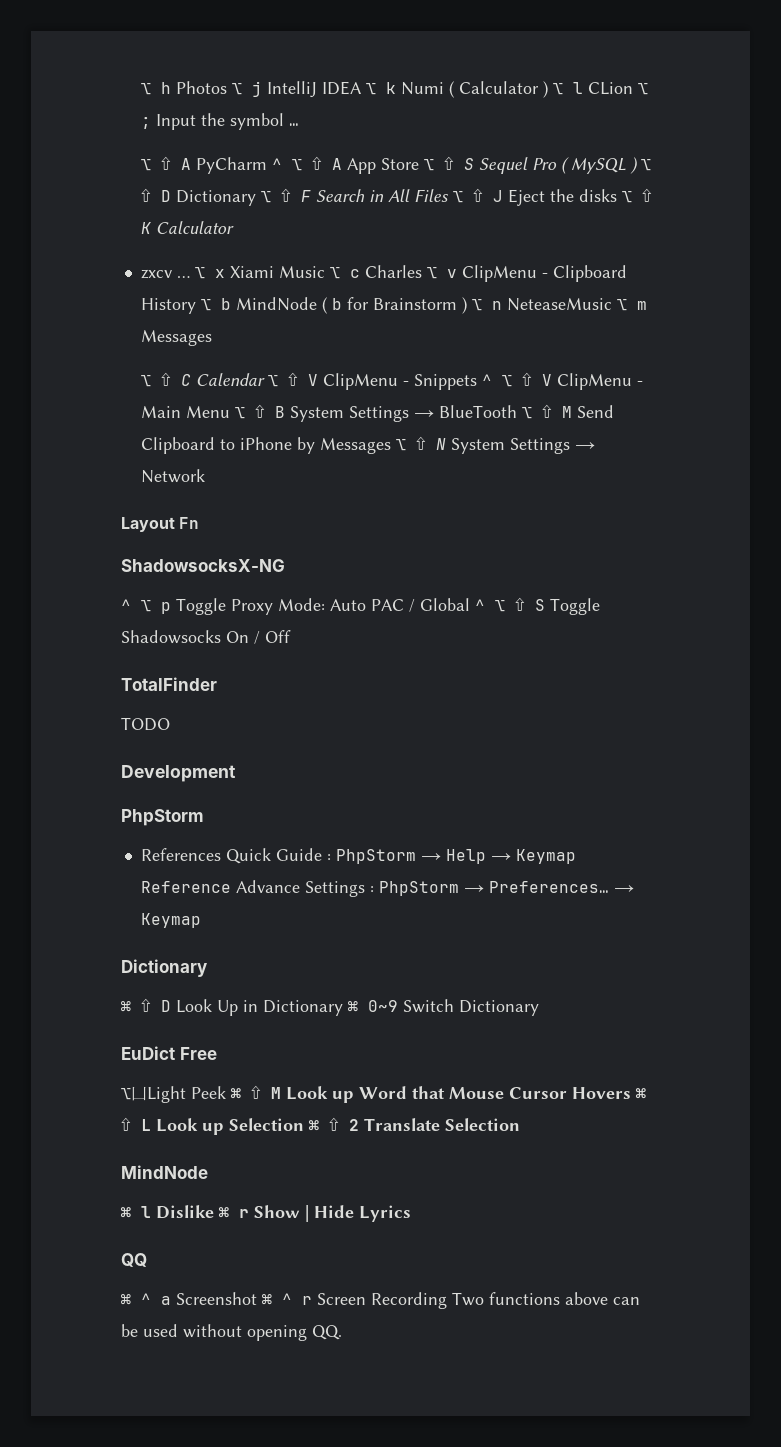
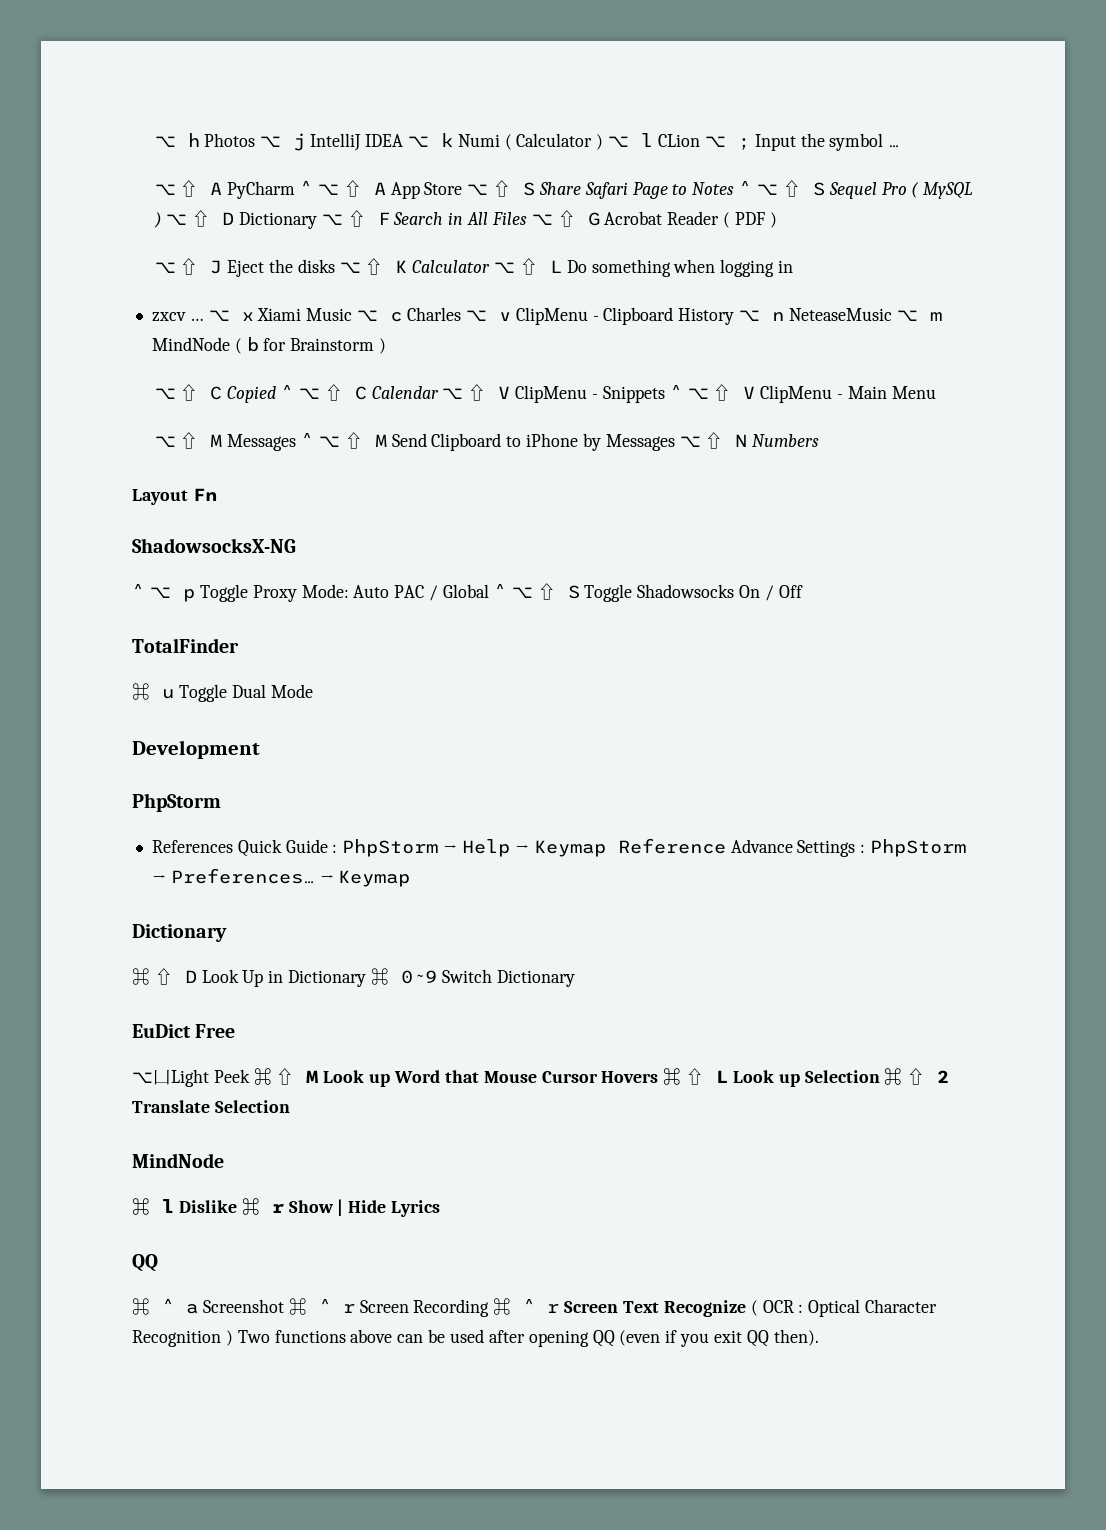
- ⌥ ⇧ A PyCharm ^ ⌥ ⇧ A App Store ⌥ ⇧ S Sequel Pro ( MySQL ) ⌥ ⇧ D Dictionary ⌥ ⇧ F Search in All Files ⌥ ⇧ J Eject the disks ⌥ ⇧ K Calculator
+ ⌥ ⇧ A PyCharm ^ ⌥ ⇧ A App Store ⌥ ⇧ S Share Safari Page to Notes ^ ⌥ ⇧ S Sequel Pro ( MySQL ) ⌥ ⇧ D Dictionary ⌥ ⇧ F Search in All Files ⌥ ⇧ G Acrobat Reader ( PDF )
+ ⌥ ⇧ J Eject the disks ⌥ ⇧ K Calculator ⌥ ⇧ L Do something when logging in
- ⌥ x Xiami Music ⌥ c Charles ⌥ v ClipMenu - Clipboard History ⌥ b MindNode ( b for Brainstorm ) ⌥ n NeteaseMusic ⌥ m Messages
- ⌥ ⇧ C Calendar ⌥ ⇧ V ClipMenu - Snippets ^ ⌥ ⇧ V ClipMenu - Main Menu ⌥ ⇧ B System Settings → BlueTooth ⌥ ⇧ M Send Clipboard to iPhone by Messages ⌥ ⇧ N System Settings → Network
+ ⌥ x Xiami Music ⌥ c Charles ⌥ v ClipMenu - Clipboard History ⌥ n NeteaseMusic ⌥ m MindNode ( b for Brainstorm )
+ ⌥ ⇧ C Copied ^ ⌥ ⇧ C Calendar ⌥ ⇧ V ClipMenu - Snippets ^ ⌥ ⇧ V ClipMenu - Main Menu
+ ⌥ ⇧ M Messages ^ ⌥ ⇧ M Send Clipboard to iPhone by Messages ⌥ ⇧ N Numbers
- TODO
+ ⌘ u Toggle Dual Mode
- ⌘ ^ a Screenshot ⌘ ^ r Screen Recording Two functions above can be used without opening QQ.
+ ⌘ ^ a Screenshot ⌘ ^ r Screen Recording ⌘ ^ r Screen Text Recognize ( OCR : Optical Character Recognition ) Two functions above can be used after opening QQ (even if you exit QQ then).

